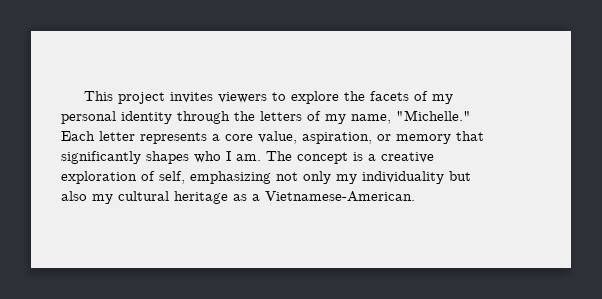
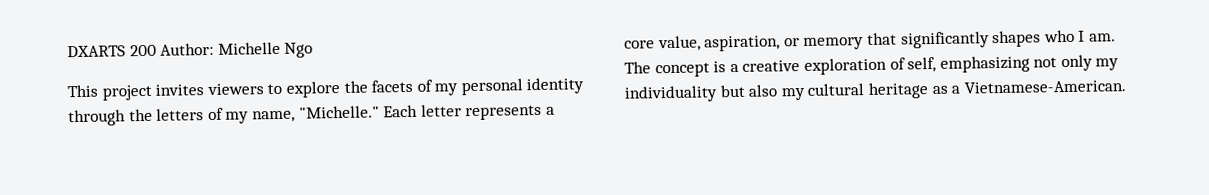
+ DXARTS 200 Author: Michelle Ngo

